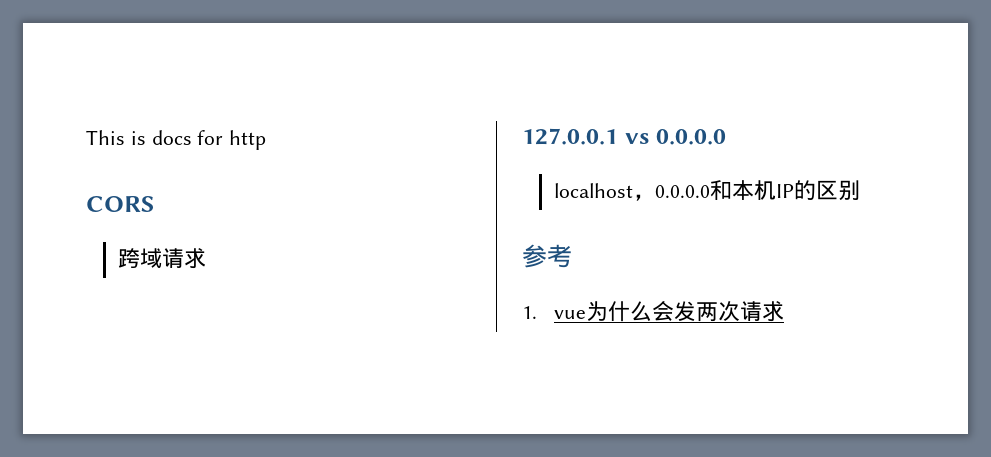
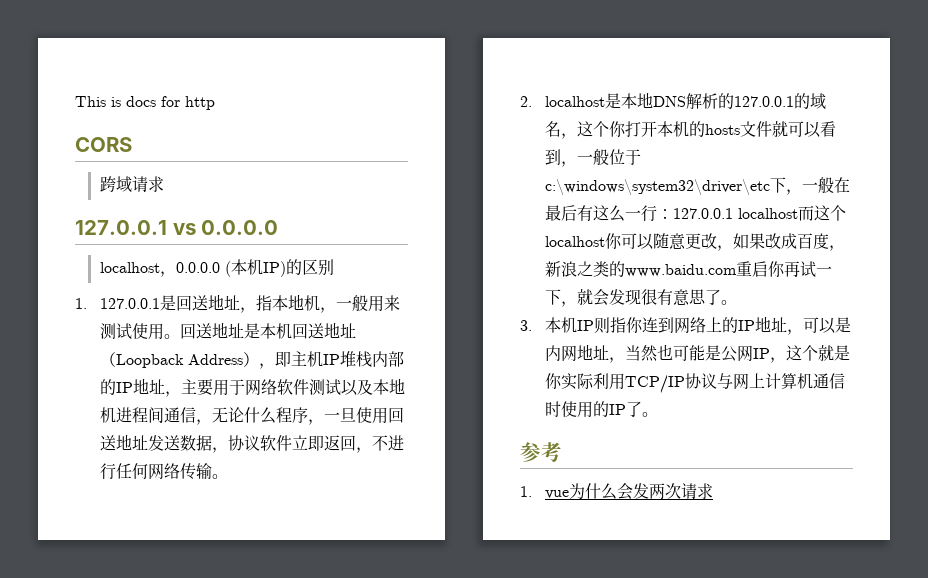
- localhost，0.0.0.0和本机IP的区别
+ localhost，0.0.0.0 (本机IP)的区别
+ 1. 127.0.0.1是回送地址，指本地机，一般用来测试使用。回送地址是本机回送地址（Loopback Address），即主机IP堆栈内部的IP地址，主要用于网络软件测试以及本地机进程间通信，无论什么程序，一旦使用回送地址发送数据，协议软件立即返回，不进行任何网络传输。
+ 2. localhost是本地DNS解析的127.0.0.1的域名，这个你打开本机的hosts文件就可以看到，一般位于c:\windows\system32\driver\etc下，一般在最后有这么一行：127.0.0.1 localhost而这个localhost你可以随意更改，如果改成百度，新浪之类的www.baidu.com重启你再试一下，就会发现很有意思了。
+ 3.本机IP则指你连到网络上的IP地址，可以是内网地址，当然也可能是公网IP，这个就是你实际利用TCP/IP协议与网上计算机通信时使用的IP了。

